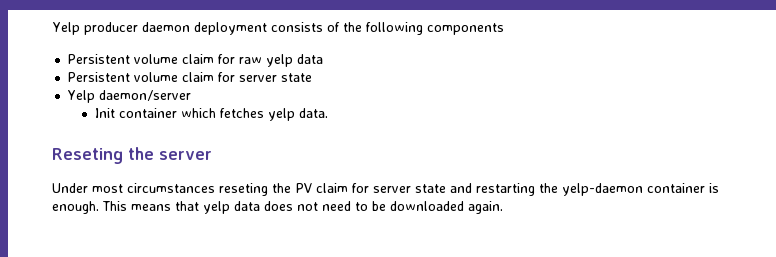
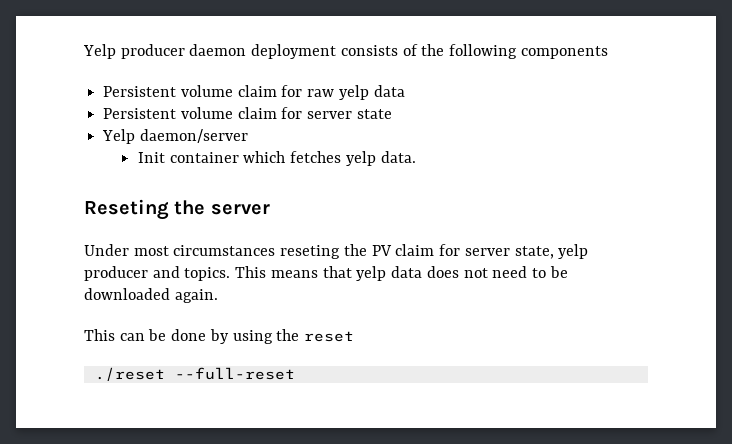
- Under most circumstances reseting the PV claim for server state and restarting the yelp-daemon container is enough.
+ Under most circumstances reseting the PV claim for server state, yelp producer and topics.
+ This can be done by using the reset
+ ./reset --full-reset

